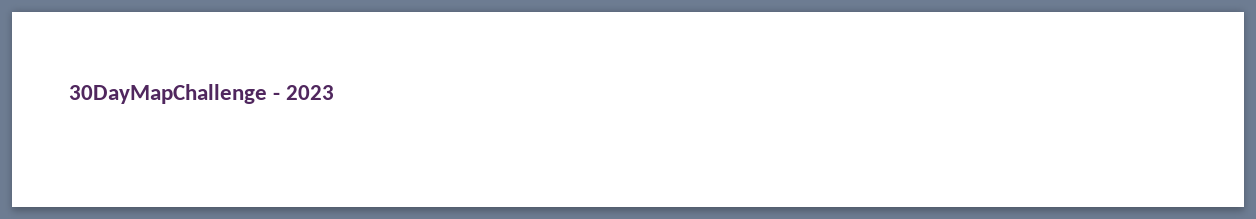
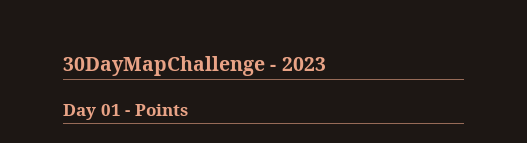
+ Day 01 - Points

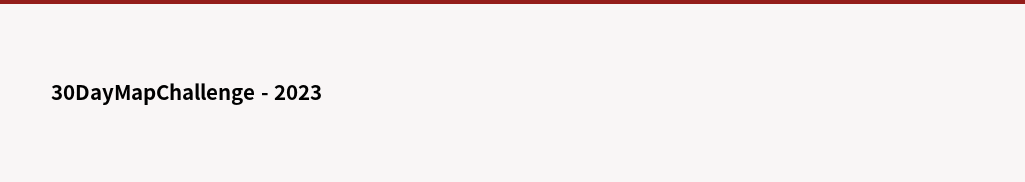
- Day 01 - Points

